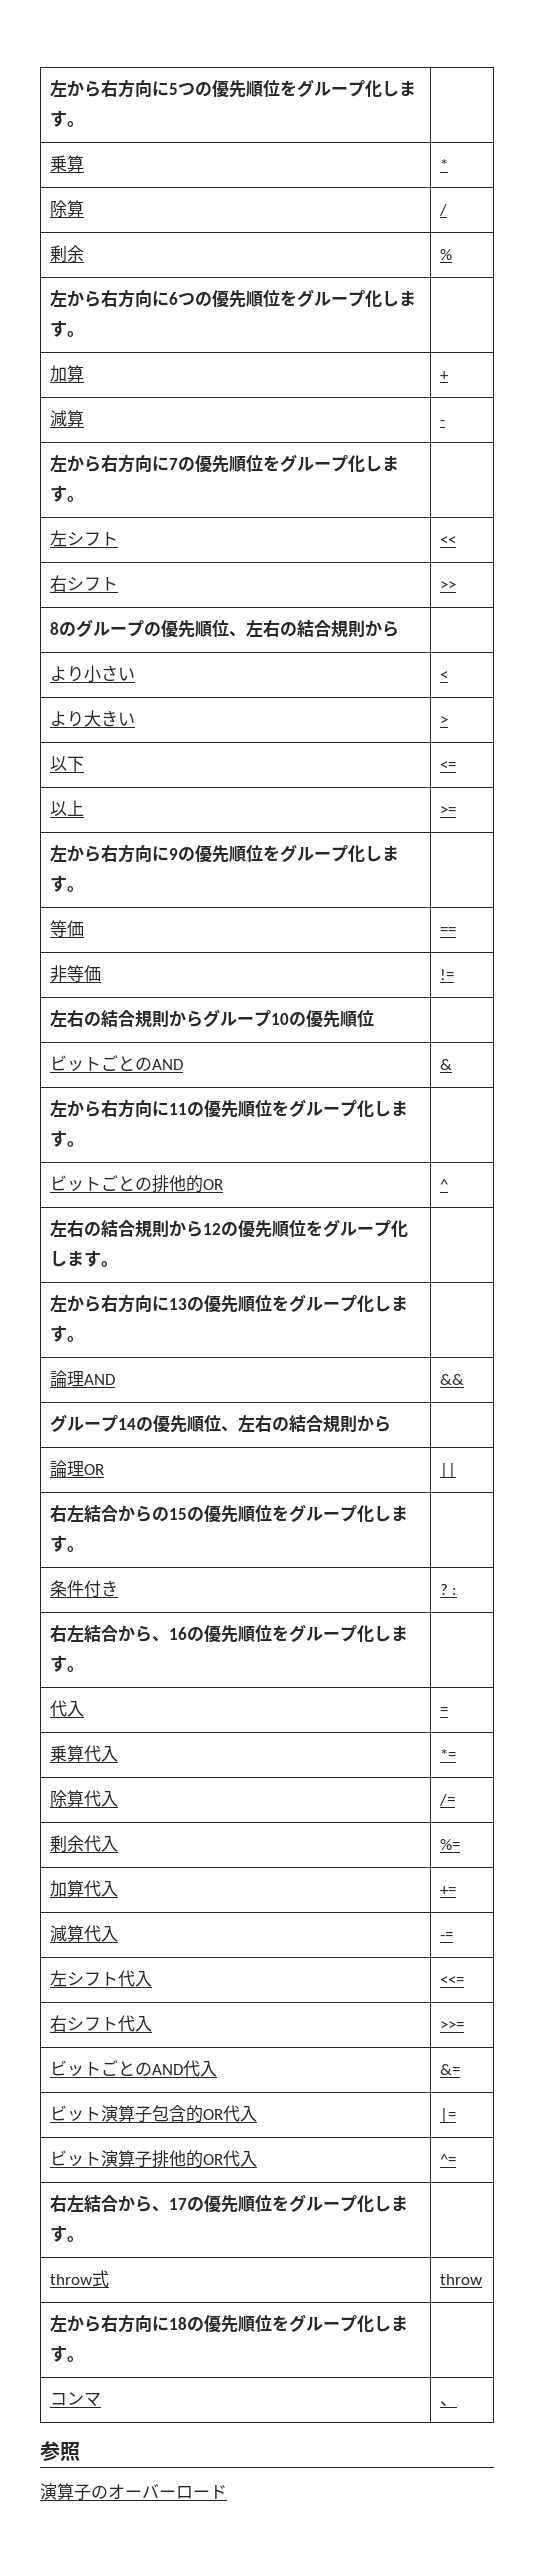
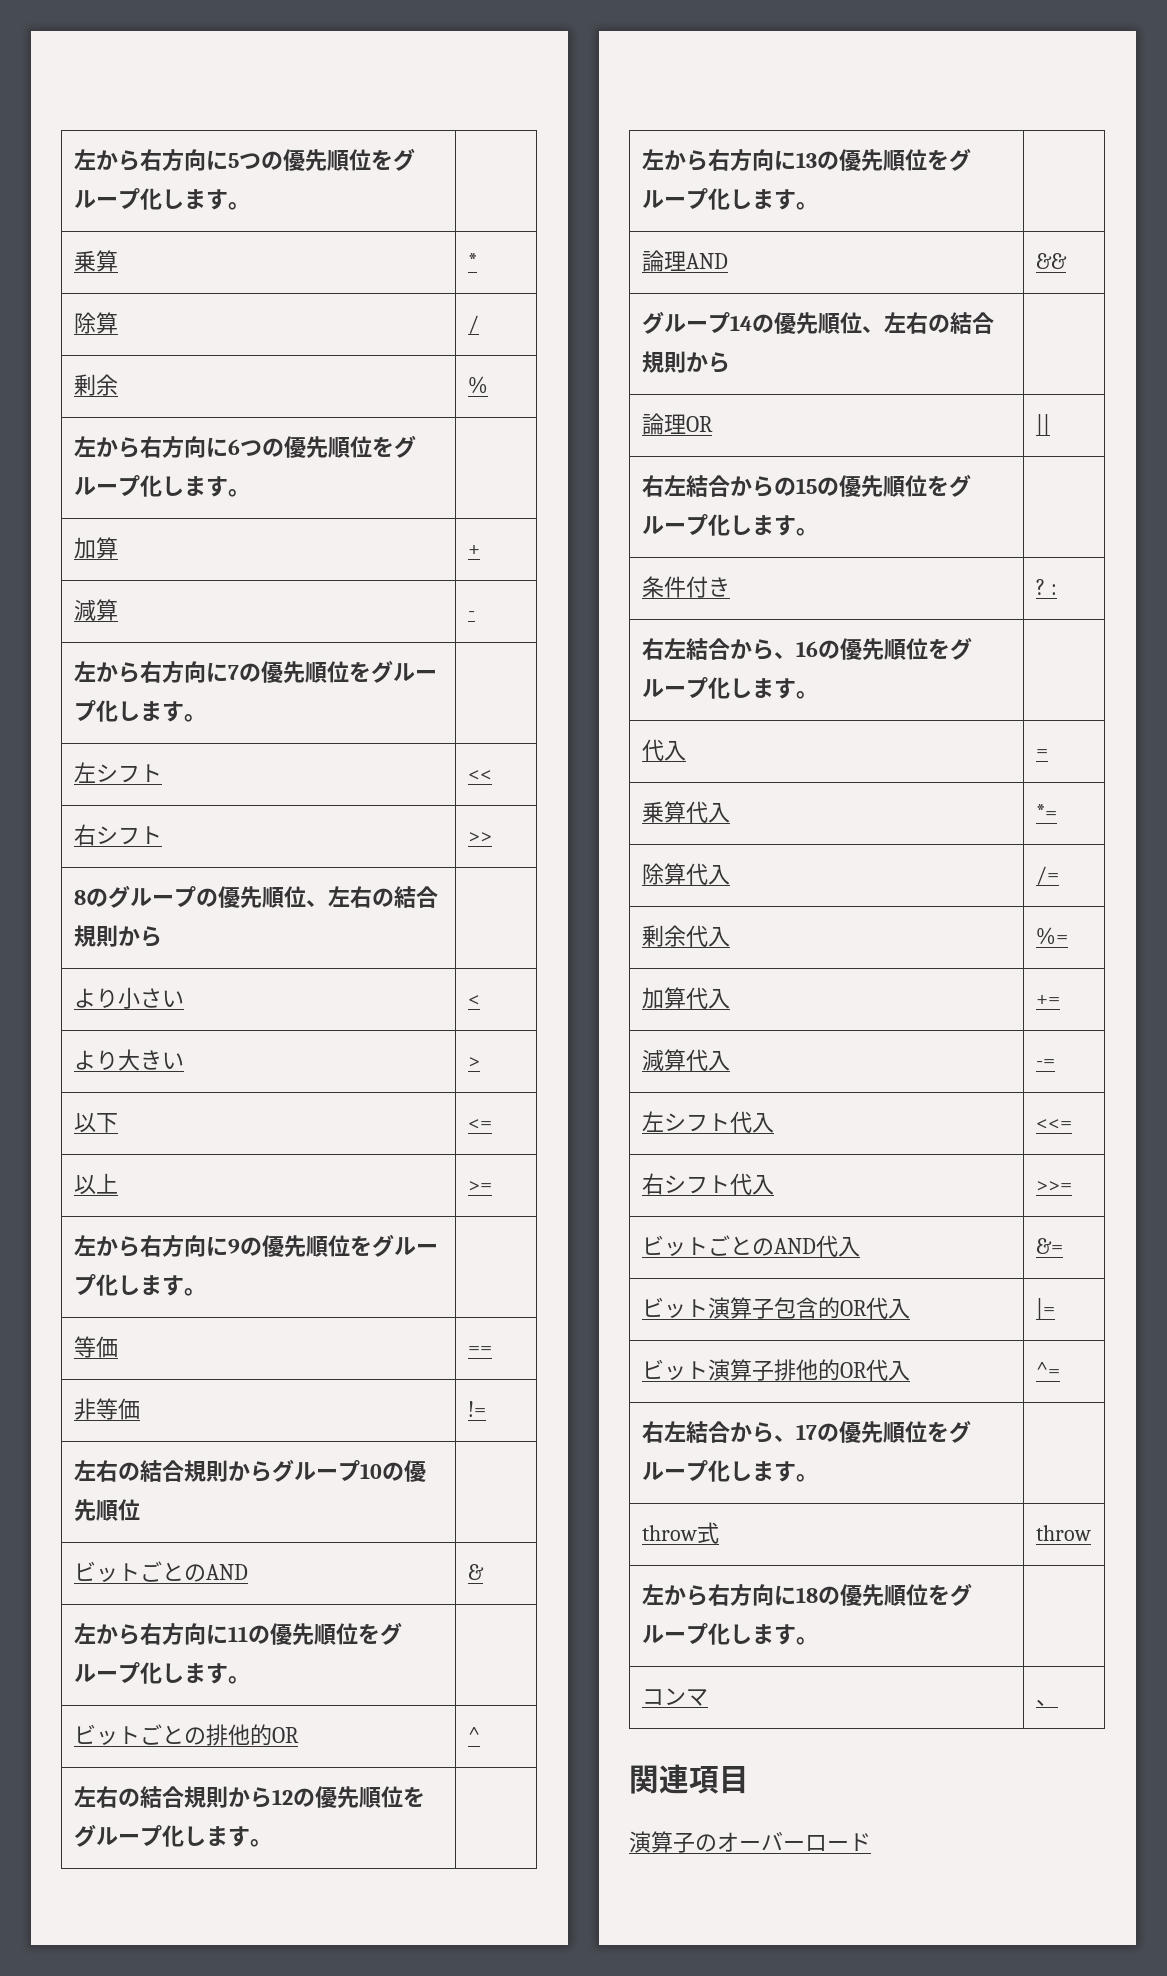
- 参照
+ 関連項目

